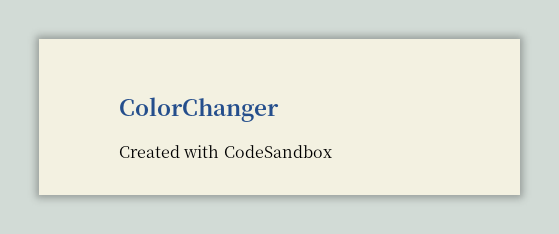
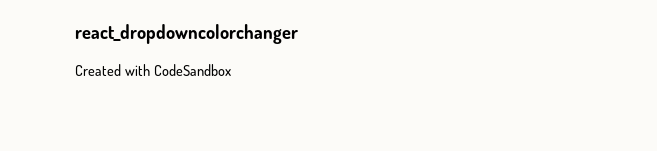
- ColorChanger
+ react_dropdowncolorchanger

